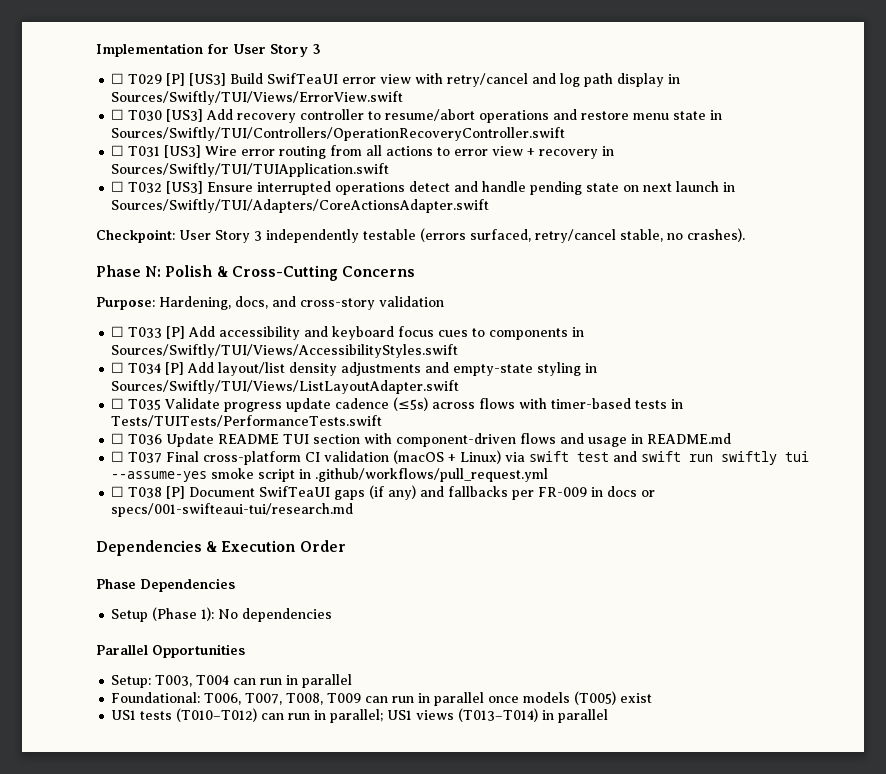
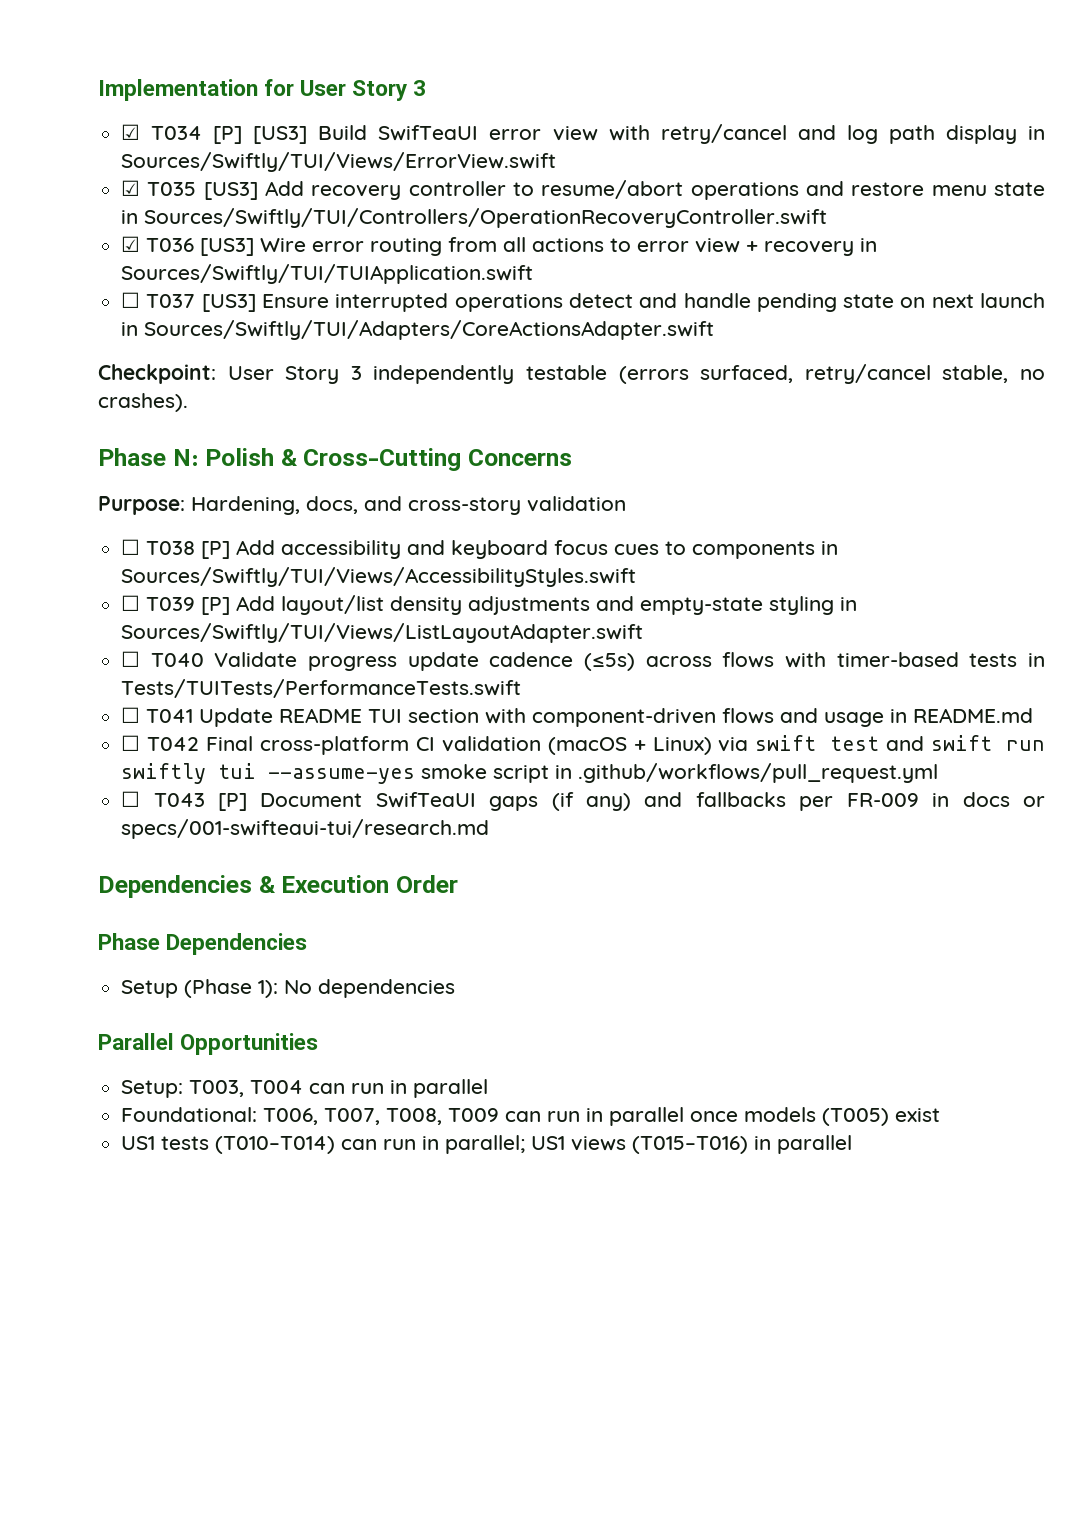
- ☐ T029 [P] [US3] Build SwifTeaUI error view with retry/cancel and log path display in Sources/Swiftly/TUI/Views/ErrorView.swift
+ ☑ T034 [P] [US3] Build SwifTeaUI error view with retry/cancel and log path display in Sources/Swiftly/TUI/Views/ErrorView.swift
- ☐ T030 [US3] Add recovery controller to resume/abort operations and restore menu state in Sources/Swiftly/TUI/Controllers/OperationRecoveryController.swift
+ ☑ T035 [US3] Add recovery controller to resume/abort operations and restore menu state in Sources/Swiftly/TUI/Controllers/OperationRecoveryController.swift
- ☐ T031 [US3] Wire error routing from all actions to error view + recovery in Sources/Swiftly/TUI/TUIApplication.swift
+ ☑ T036 [US3] Wire error routing from all actions to error view + recovery in Sources/Swiftly/TUI/TUIApplication.swift
- ☐ T032 [US3] Ensure interrupted operations detect and handle pending state on next launch in Sources/Swiftly/TUI/Adapters/CoreActionsAdapter.swift
+ ☐ T037 [US3] Ensure interrupted operations detect and handle pending state on next launch in Sources/Swiftly/TUI/Adapters/CoreActionsAdapter.swift
- ☐ T033 [P] Add accessibility and keyboard focus cues to components in Sources/Swiftly/TUI/Views/AccessibilityStyles.swift
+ ☐ T038 [P] Add accessibility and keyboard focus cues to components in Sources/Swiftly/TUI/Views/AccessibilityStyles.swift
- ☐ T034 [P] Add layout/list density adjustments and empty-state styling in Sources/Swiftly/TUI/Views/ListLayoutAdapter.swift
+ ☐ T039 [P] Add layout/list density adjustments and empty-state styling in Sources/Swiftly/TUI/Views/ListLayoutAdapter.swift
- ☐ T035 Validate progress update cadence (≤5s) across flows with timer-based tests in Tests/TUITests/PerformanceTests.swift
+ ☐ T040 Validate progress update cadence (≤5s) across flows with timer-based tests in Tests/TUITests/PerformanceTests.swift
- ☐ T036 Update README TUI section with component-driven flows and usage in README.md
+ ☐ T041 Update README TUI section with component-driven flows and usage in README.md
- ☐ T037 Final cross-platform CI validation (macOS + Linux) via swift test and swift run swiftly tui --assume-yes smoke script in .github/workflows/pull_request.yml
+ ☐ T042 Final cross-platform CI validation (macOS + Linux) via swift test and swift run swiftly tui --assume-yes smoke script in .github/workflows/pull_request.yml
- ☐ T038 [P] Document SwifTeaUI gaps (if any) and fallbacks per FR-009 in docs or specs/001-swifteaui-tui/research.md
+ ☐ T043 [P] Document SwifTeaUI gaps (if any) and fallbacks per FR-009 in docs or specs/001-swifteaui-tui/research.md
- US1 tests (T010–T012) can run in parallel; US1 views (T013–T014) in parallel
+ US1 tests (T010–T014) can run in parallel; US1 views (T015–T016) in parallel

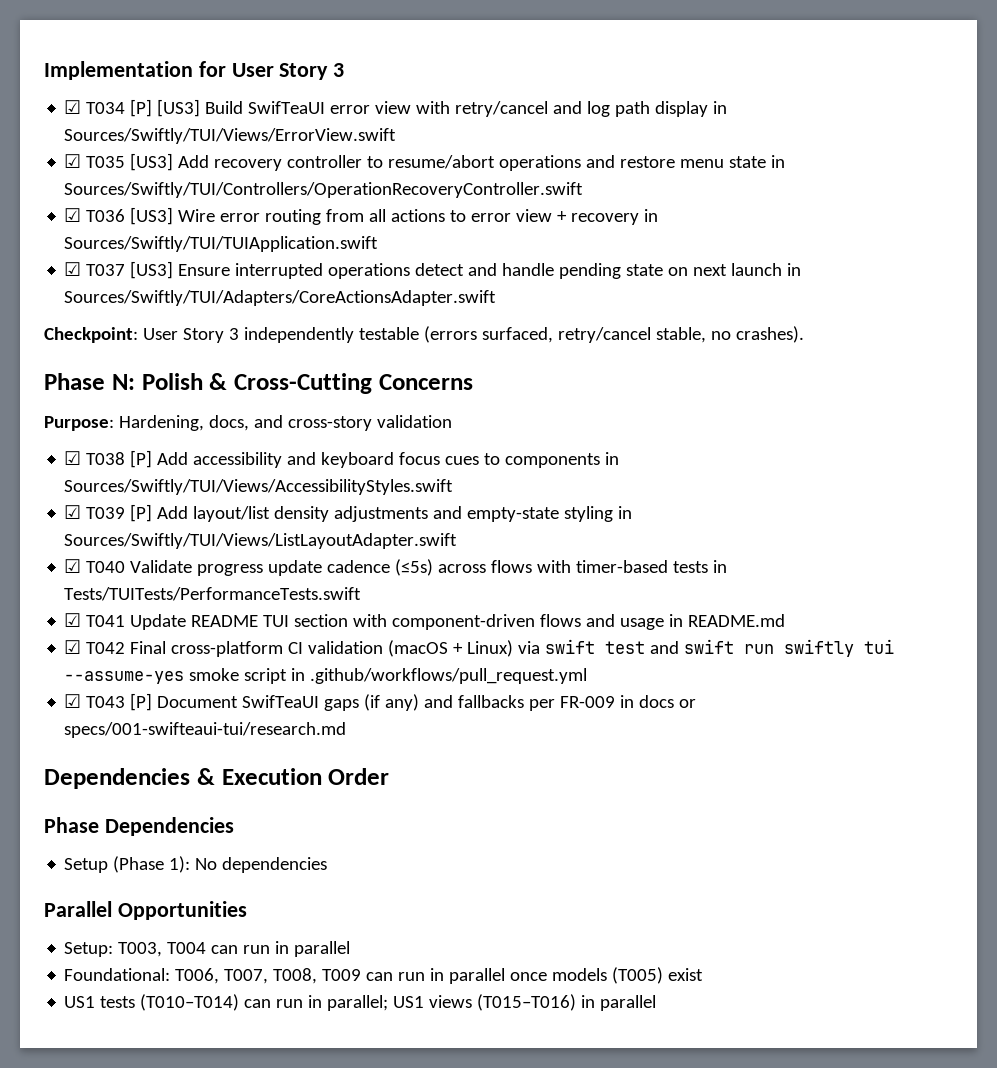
- ☐ T037 [US3] Ensure interrupted operations detect and handle pending state on next launch in Sources/Swiftly/TUI/Adapters/CoreActionsAdapter.swift
+ ☑ T037 [US3] Ensure interrupted operations detect and handle pending state on next launch in Sources/Swiftly/TUI/Adapters/CoreActionsAdapter.swift
- ☐ T038 [P] Add accessibility and keyboard focus cues to components in Sources/Swiftly/TUI/Views/AccessibilityStyles.swift
+ ☑ T038 [P] Add accessibility and keyboard focus cues to components in Sources/Swiftly/TUI/Views/AccessibilityStyles.swift
- ☐ T039 [P] Add layout/list density adjustments and empty-state styling in Sources/Swiftly/TUI/Views/ListLayoutAdapter.swift
+ ☑ T039 [P] Add layout/list density adjustments and empty-state styling in Sources/Swiftly/TUI/Views/ListLayoutAdapter.swift
- ☐ T040 Validate progress update cadence (≤5s) across flows with timer-based tests in Tests/TUITests/PerformanceTests.swift
+ ☑ T040 Validate progress update cadence (≤5s) across flows with timer-based tests in Tests/TUITests/PerformanceTests.swift
- ☐ T041 Update README TUI section with component-driven flows and usage in README.md
+ ☑ T041 Update README TUI section with component-driven flows and usage in README.md
- ☐ T042 Final cross-platform CI validation (macOS + Linux) via swift test and swift run swiftly tui --assume-yes smoke script in .github/workflows/pull_request.yml
+ ☑ T042 Final cross-platform CI validation (macOS + Linux) via swift test and swift run swiftly tui --assume-yes smoke script in .github/workflows/pull_request.yml
- ☐ T043 [P] Document SwifTeaUI gaps (if any) and fallbacks per FR-009 in docs or specs/001-swifteaui-tui/research.md
+ ☑ T043 [P] Document SwifTeaUI gaps (if any) and fallbacks per FR-009 in docs or specs/001-swifteaui-tui/research.md

